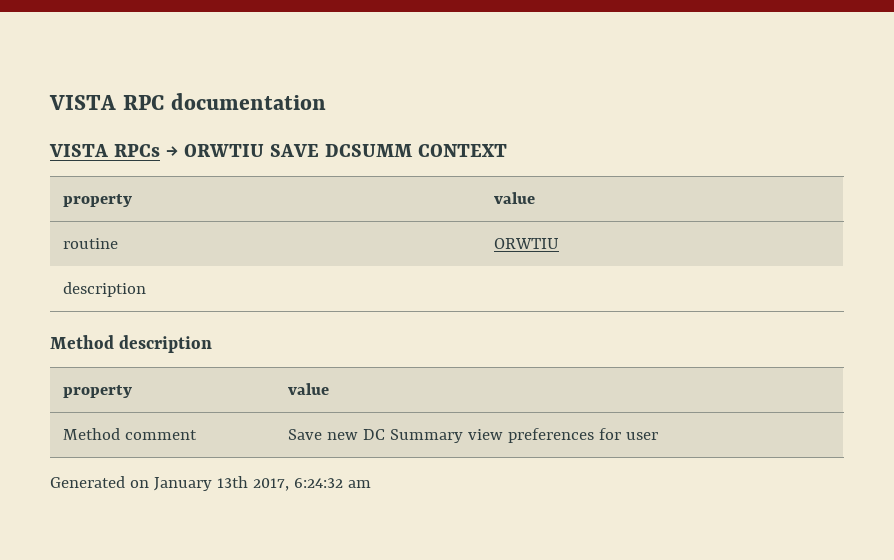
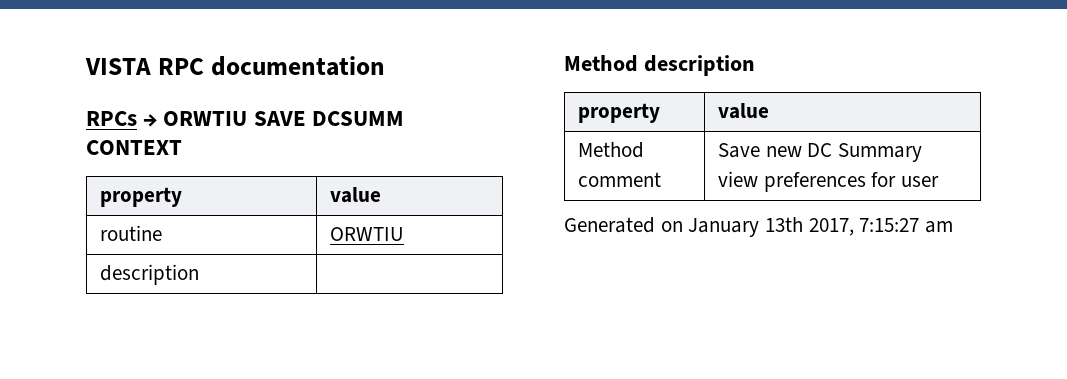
- VISTA RPCs → ORWTIU SAVE DCSUMM CONTEXT
+ RPCs → ORWTIU SAVE DCSUMM CONTEXT
- Generated on January 13th 2017, 6:24:32 am
+ Generated on January 13th 2017, 7:15:27 am

